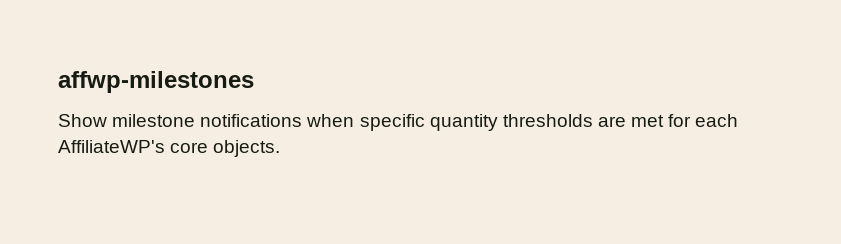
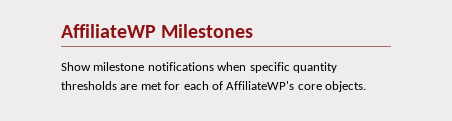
- affwp-milestones
+ AffiliateWP Milestones
- Show milestone notifications when specific quantity thresholds are met for each AffiliateWP's core objects.
+ Show milestone notifications when specific quantity thresholds are met for each of AffiliateWP's core objects.

